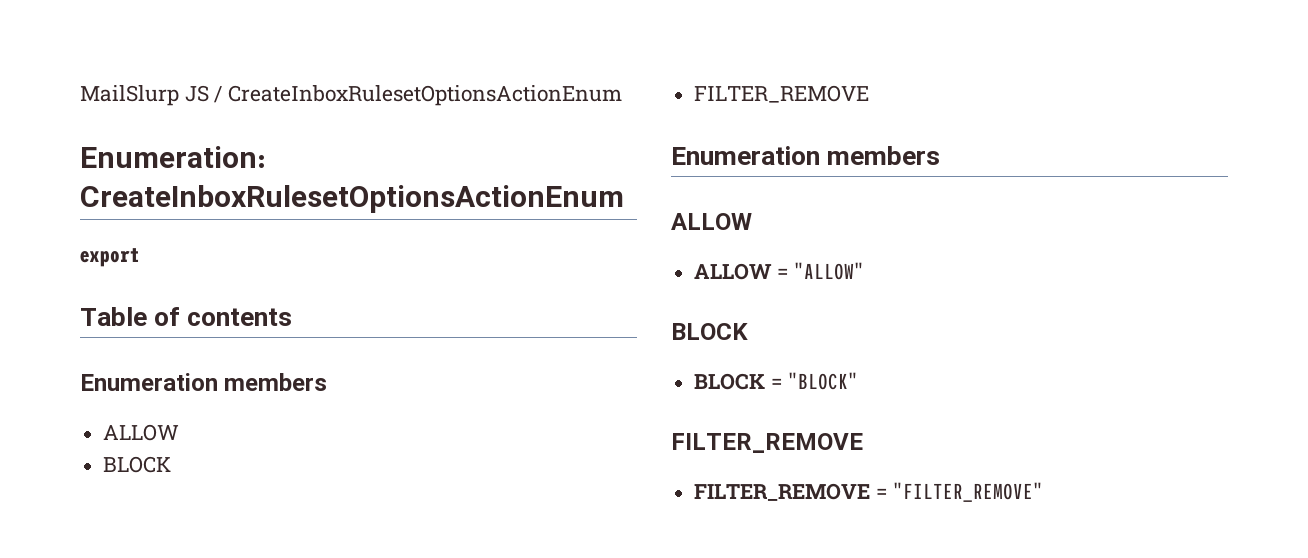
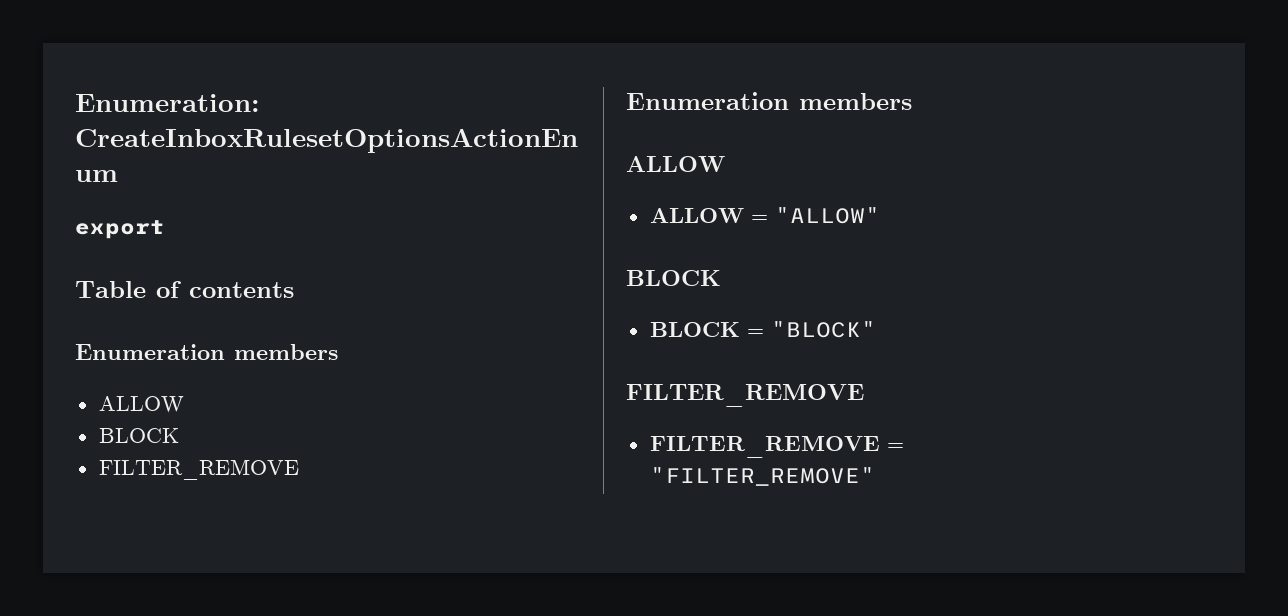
- MailSlurp JS / CreateInboxRulesetOptionsActionEnum

